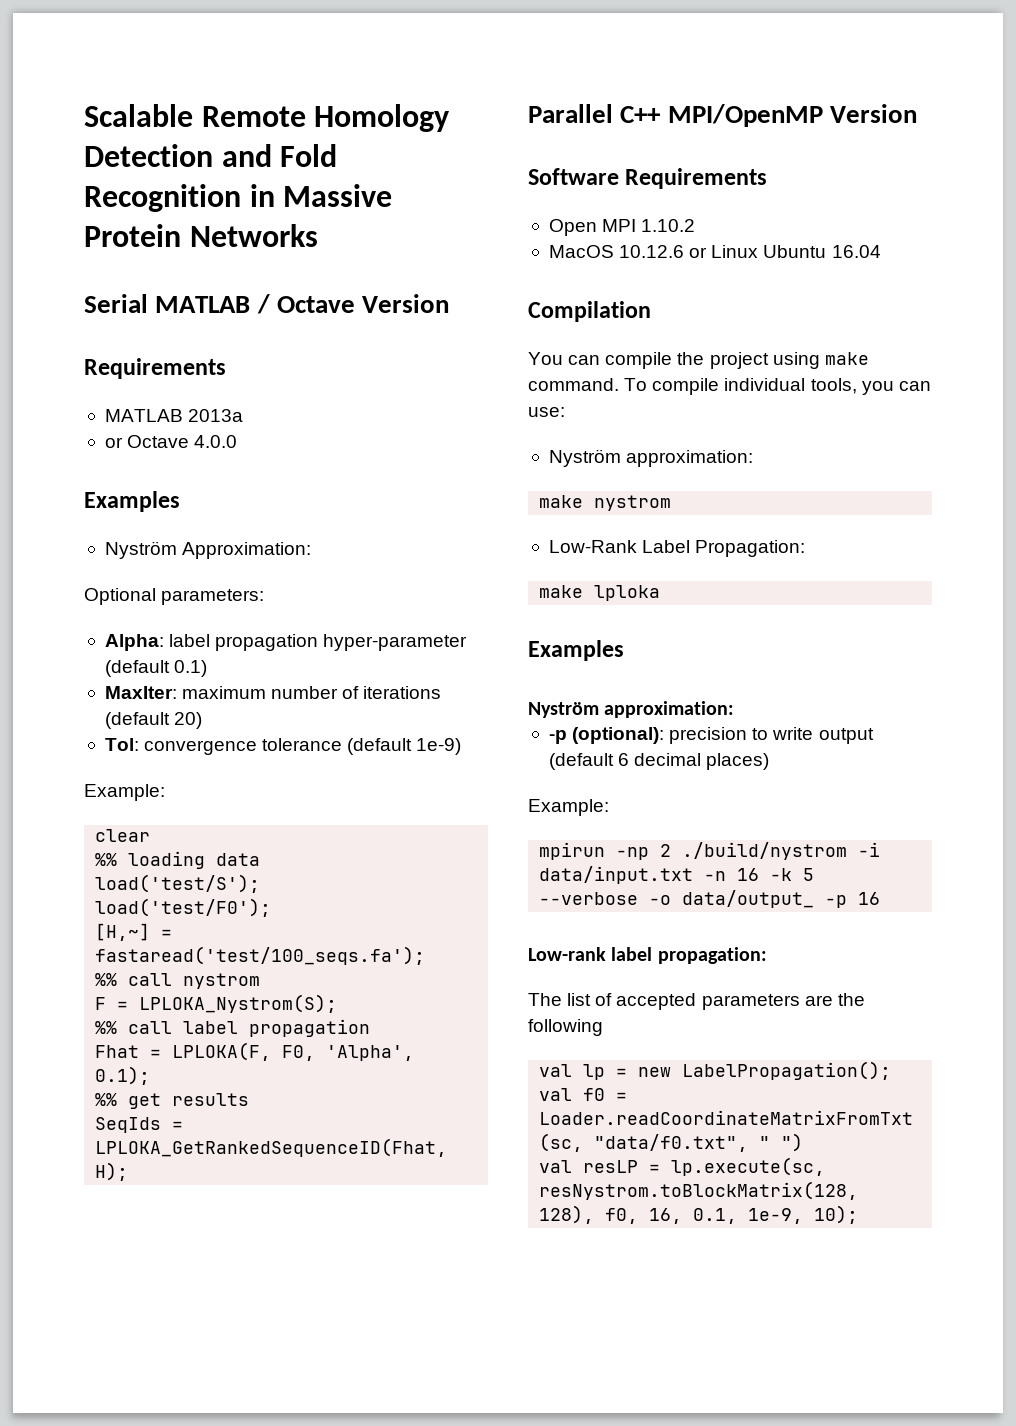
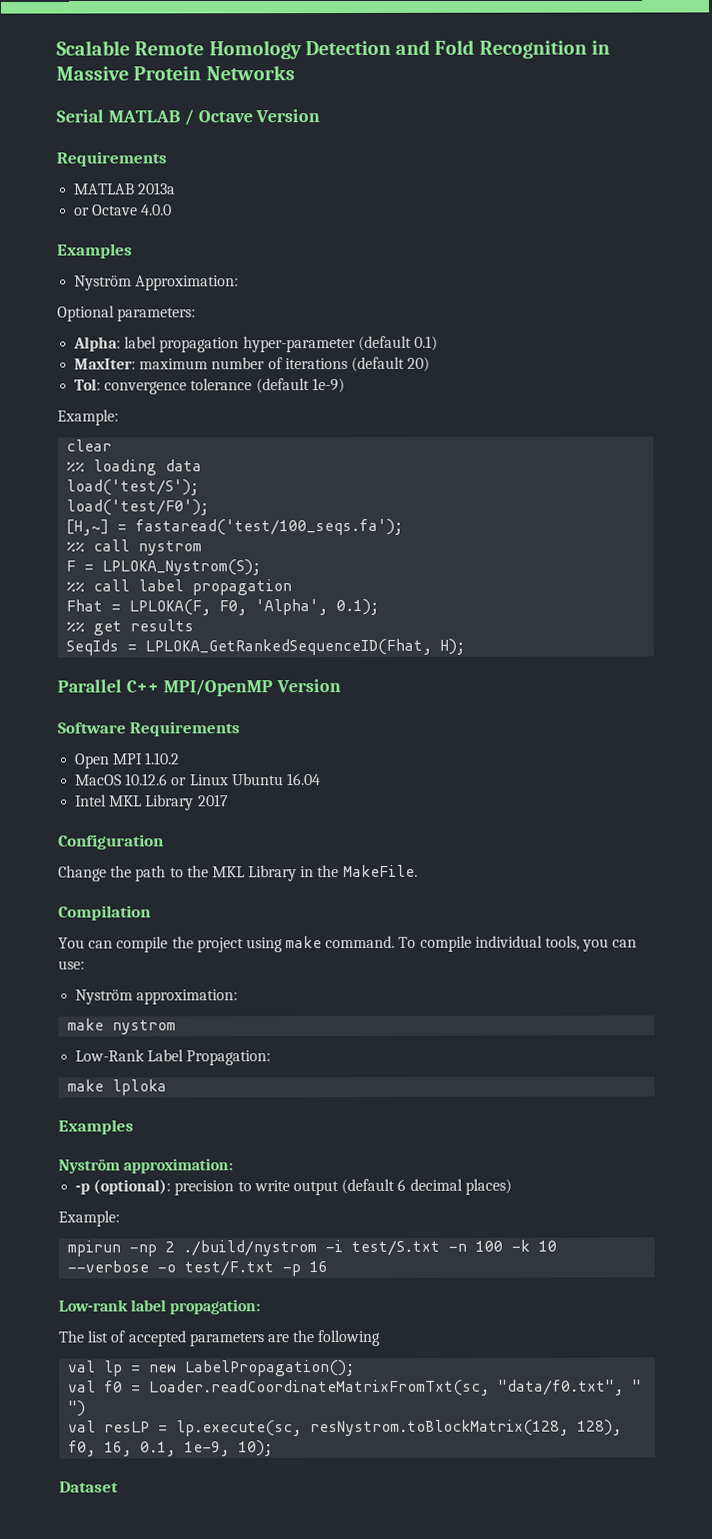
+ Intel MKL Library 2017
+ Configuration
+ Change the path to the MKL Library in the MakeFile.
- mpirun -np 2 ./build/nystrom -i data/input.txt -n 16 -k 5 --verbose -o data/output_ -p 16
+ mpirun -np 2 ./build/nystrom -i test/S.txt -n 100 -k 10 --verbose -o test/F.txt -p 16
+ Dataset

